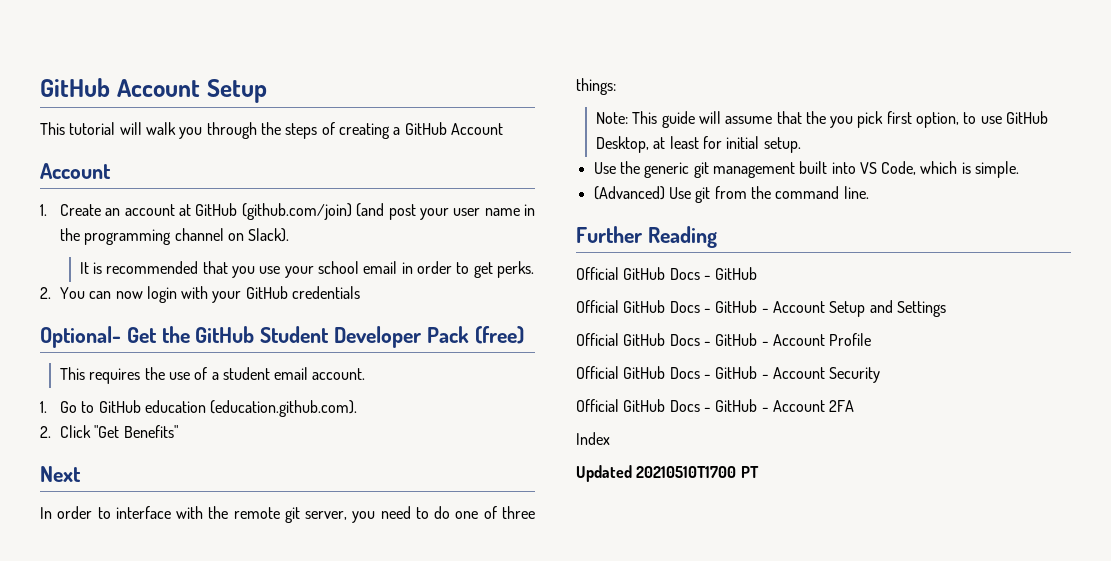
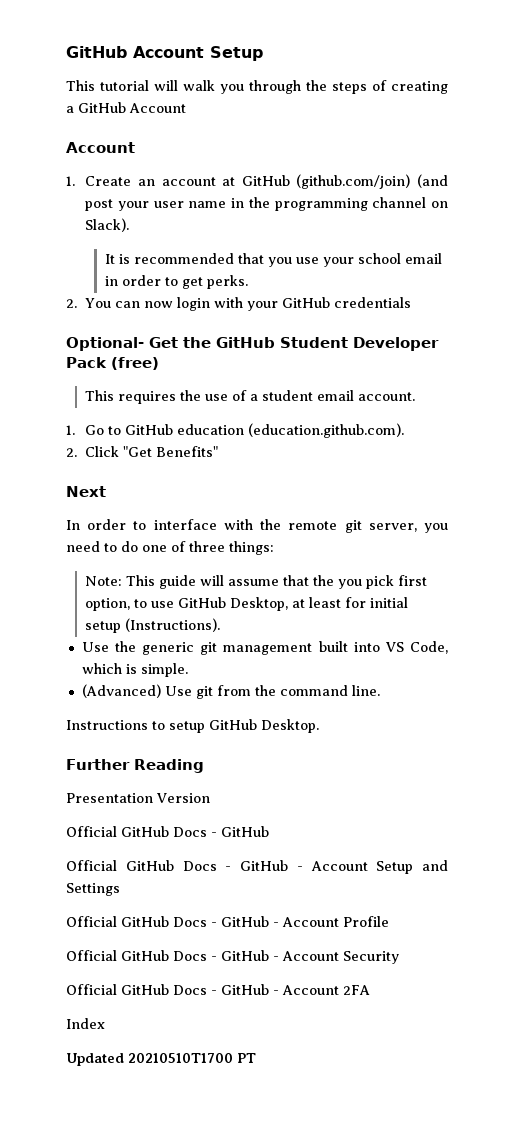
- Note: This guide will assume that the you pick first option, to use GitHub Desktop, at least for initial setup.
+ Note: This guide will assume that the you pick first option, to use GitHub Desktop, at least for initial setup (Instructions).
+ Instructions to setup GitHub Desktop.
+ Presentation Version

